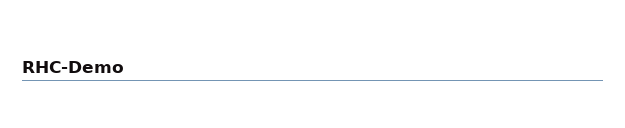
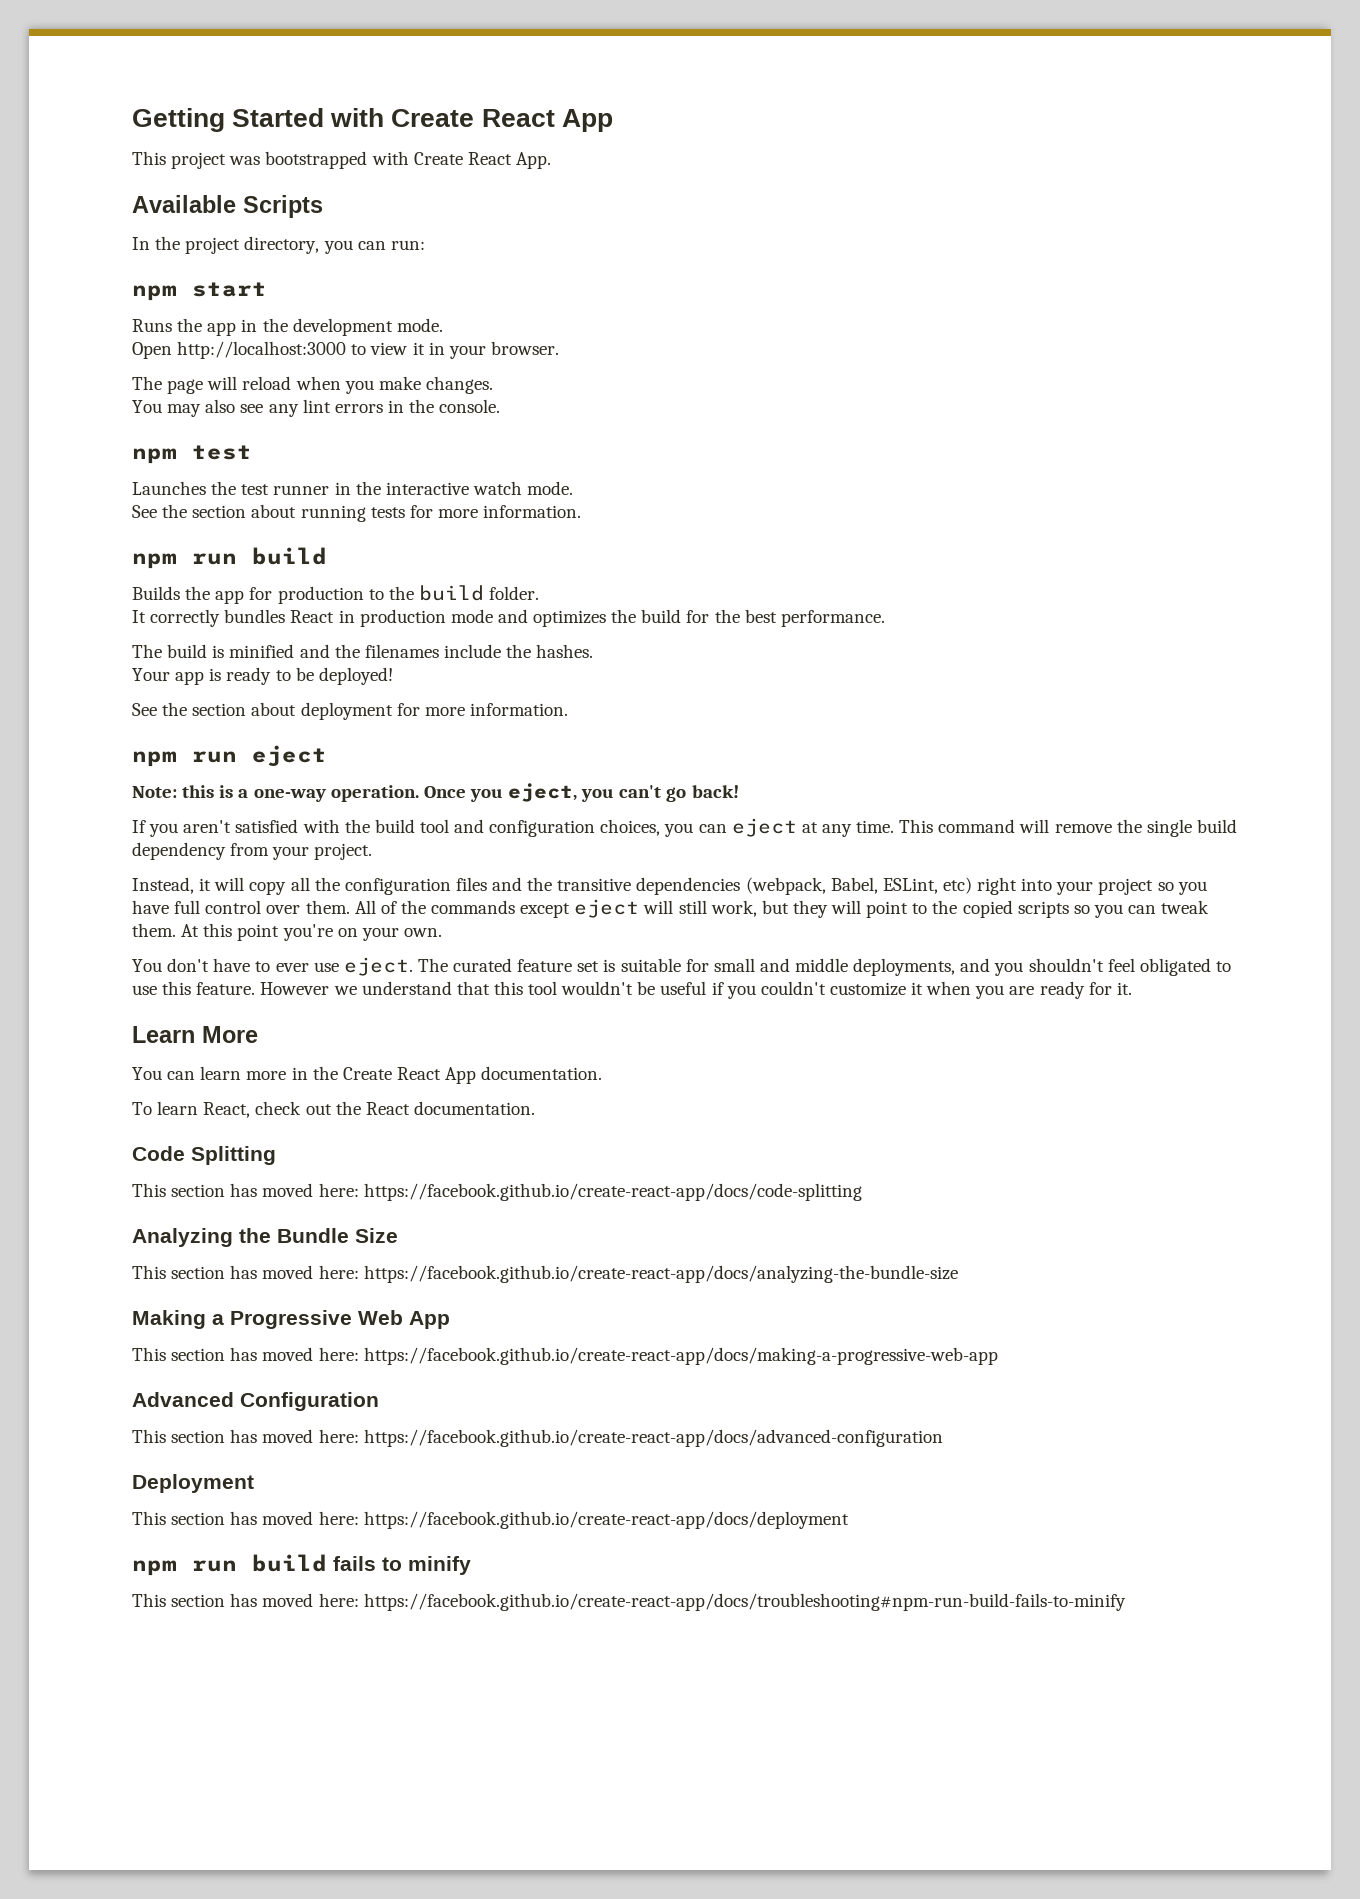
- RHC-Demo
+ Getting Started with Create React App
+ This project was bootstrapped with Create React App.
+ Available Scripts
+ In the project directory, you can run:
+ npm start
+ Runs the app in the development mode.
+ Open http://localhost:3000 to view it in your browser.
+ The page will reload when you make changes.
+ You may also see any lint errors in the console.
+ npm test
+ Launches the test runner in the interactive watch mode.
+ See the section about running tests for more information.
+ npm run build
+ Builds the app for production to the build folder.
+ It correctly bundles React in production mode and optimizes the build for the best performance.
+ The build is minified and the filenames include the hashes.
+ Your app is ready to be deployed!
+ See the section about deployment for more information.
+ npm run eject
+ Note: this is a one-way operation. Once you eject, you can't go back!
+ If you aren't satisfied with the build tool and configuration choices, you can eject at any time. This command will remove the single build dependency from your project.
+ Instead, it will copy all the configuration files and the transitive dependencies (webpack, Babel, ESLint, etc) right into your project so you have full control over them. All of the commands except eject will still work, but they will point to the copied scripts so you can tweak them. At this point you're on your own.
+ You don't have to ever use eject. The curated feature set is suitable for small and middle deployments, and you shouldn't feel obligated to use this feature. However we understand that this tool wouldn't be useful if you couldn't customize it when you are ready for it.
+ Learn More
+ You can learn more in the Create React App documentation.
+ To learn React, check out the React documentation.
+ Code Splitting
+ This section has moved here: https://facebook.github.io/create-react-app/docs/code-splitting
+ Analyzing the Bundle Size
+ This section has moved here: https://facebook.github.io/create-react-app/docs/analyzing-the-bundle-size
+ Making a Progressive Web App
+ This section has moved here: https://facebook.github.io/create-react-app/docs/making-a-progressive-web-app
+ Advanced Configuration
+ This section has moved here: https://facebook.github.io/create-react-app/docs/advanced-configuration
+ Deployment
+ This section has moved here: https://facebook.github.io/create-react-app/docs/deployment
+ npm run build fails to minify
+ This section has moved here: https://facebook.github.io/create-react-app/docs/troubleshooting#npm-run-build-fails-to-minify

